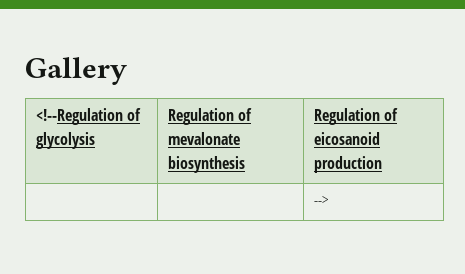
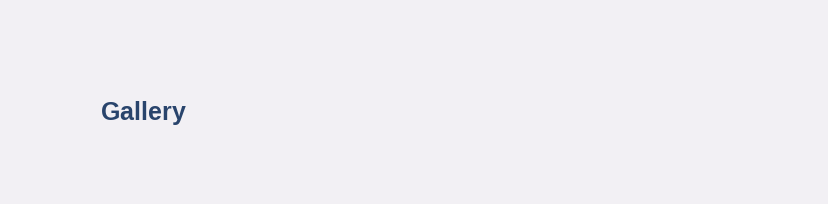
- <!--Regulation of glycolysis | Regulation of mevalonate biosynthesis | Regulation of eicosanoid production
- | | -->

